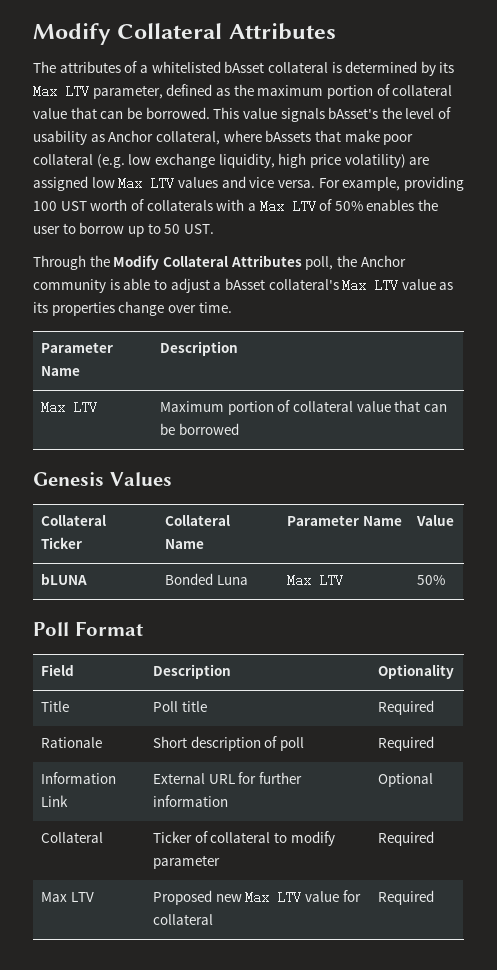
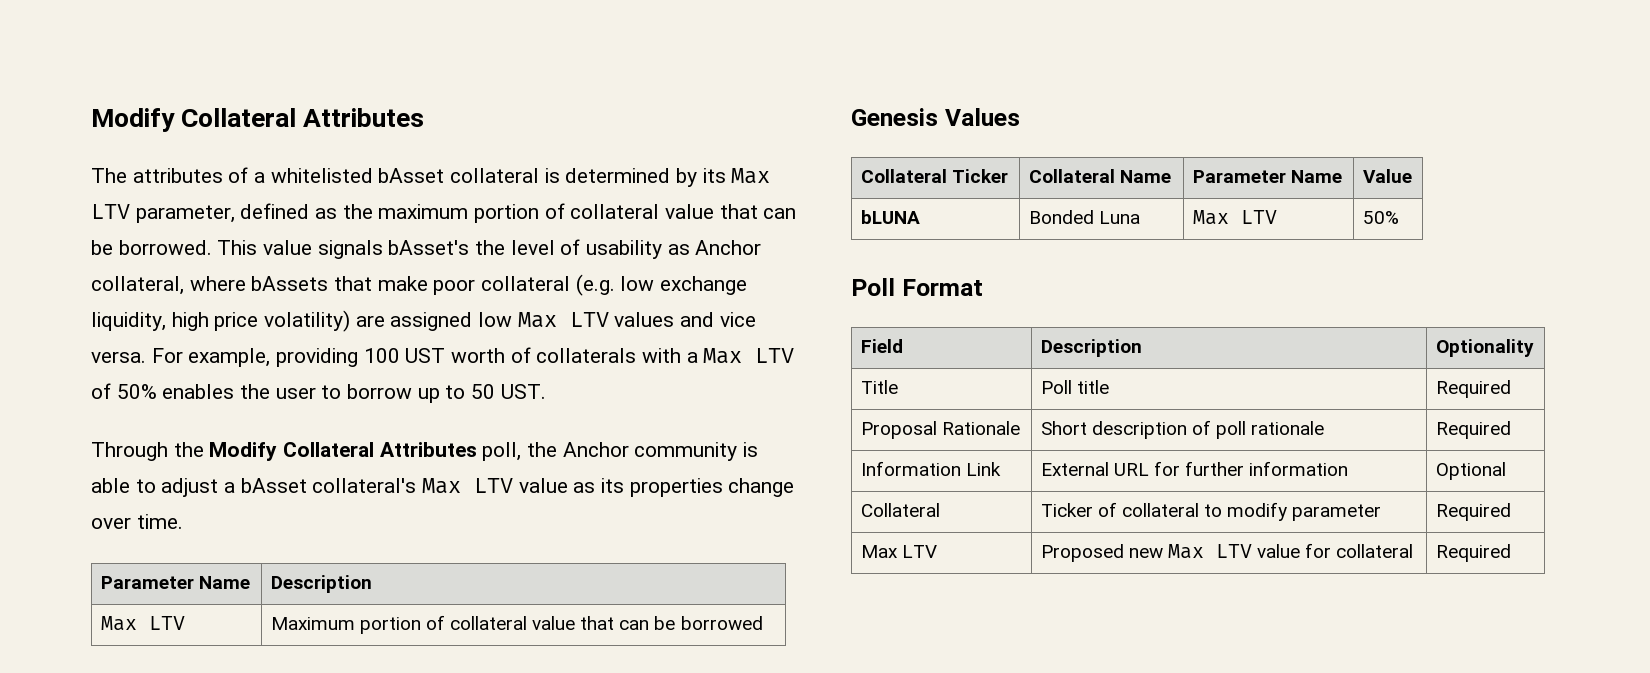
- Rationale | Short description of poll | Required
+ Proposal Rationale | Short description of poll rationale | Required

